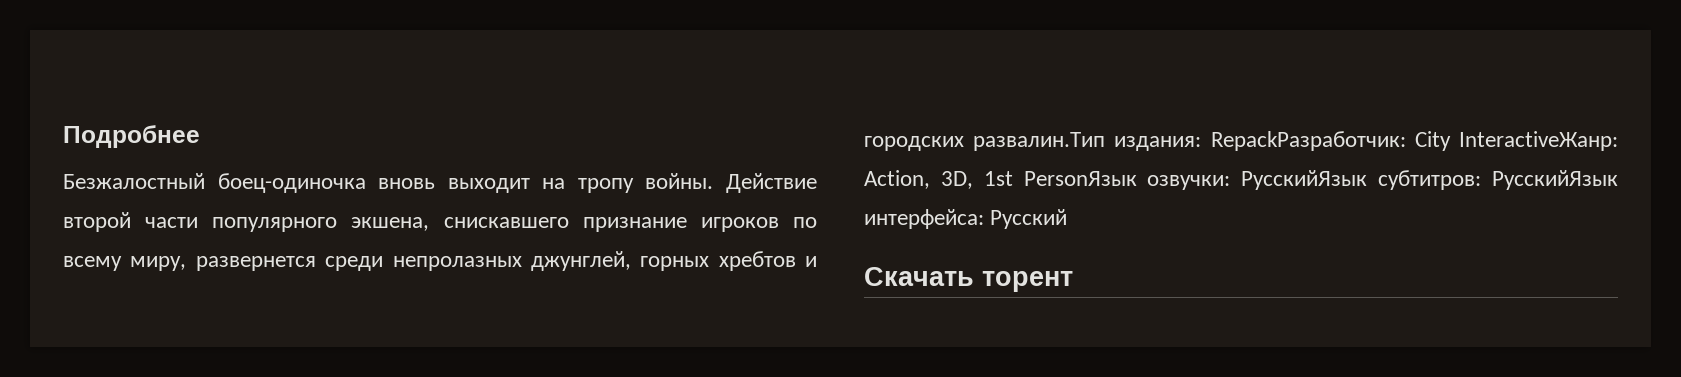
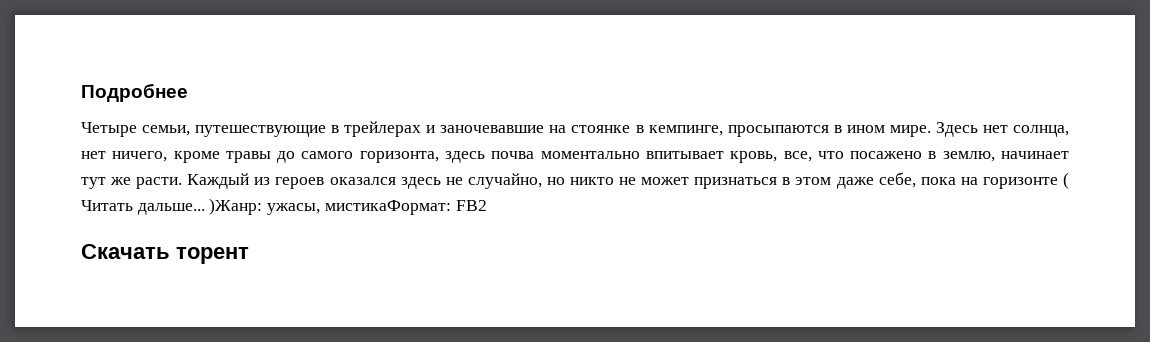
- Безжалостный боец-одиночка вновь выходит на тропу войны. Действие второй части популярного экшена, снискавшего признание игроков по всему миру, развернется среди непролазных джунглей, горных хребтов и городских развалин.Тип издания: RepackРазработчик: City InteractiveЖанр: Action, 3D, 1st PersonЯзык озвучки: РусскийЯзык субтитров: РусскийЯзык интерфейса: Русский
+ Четыре семьи, путешествующие в трейлерах и заночевавшие на стоянке в кемпинге, просыпаются в ином мире. Здесь нет солнца, нет ничего, кроме травы до самого горизонта, здесь почва моментально впитывает кровь, все, что посажено в землю, начинает тут же расти. Каждый из героев оказался здесь не случайно, но никто не может признаться в этом даже себе, пока на горизонте ( Читать дальше... )Жанр: ужасы, мистикаФормат: FB2

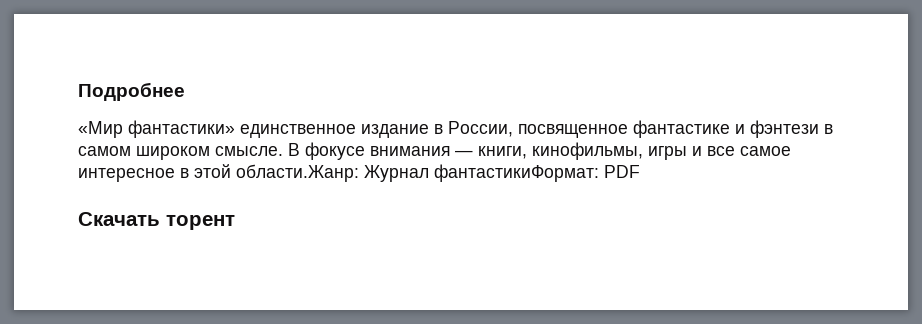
- Четыре семьи, путешествующие в трейлерах и заночевавшие на стоянке в кемпинге, просыпаются в ином мире. Здесь нет солнца, нет ничего, кроме травы до самого горизонта, здесь почва моментально впитывает кровь, все, что посажено в землю, начинает тут же расти. Каждый из героев оказался здесь не случайно, но никто не может признаться в этом даже себе, пока на горизонте ( Читать дальше... )Жанр: ужасы, мистикаФормат: FB2
+ «Мир фантастики» единственное издание в России, посвященное фантастике и фэнтези в самом широком смысле. В фокусе внимания — книги, кинофильмы, игры и все самое интересное в этой области.Жанр: Журнал фантастикиФормат: PDF

